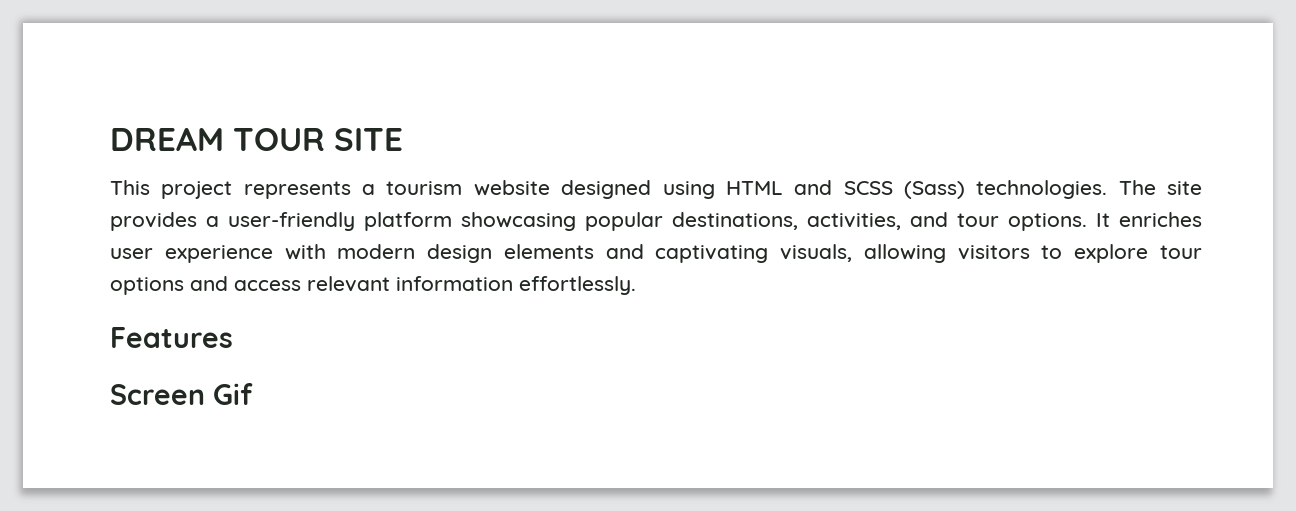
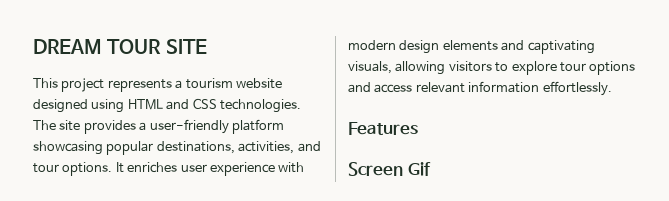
- This project represents a tourism website designed using HTML and SCSS (Sass) technologies.
+ This project represents a tourism website designed using HTML and CSS technologies.

